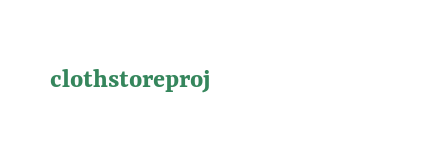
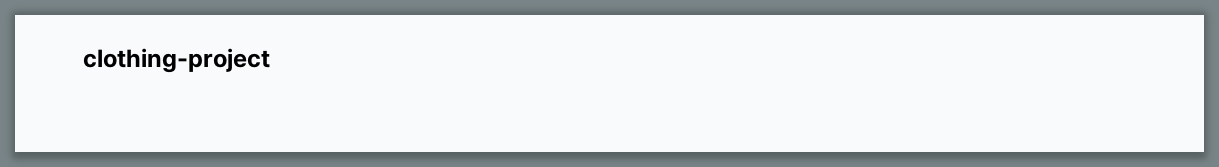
- clothstoreproj
+ clothing-project

